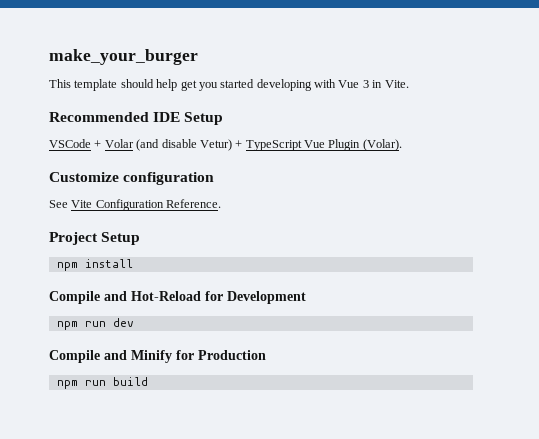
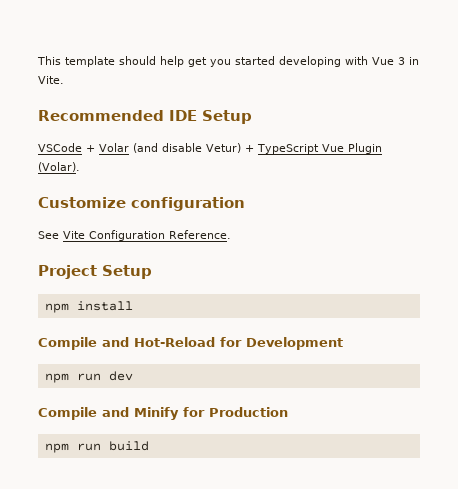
- make_your_burger

